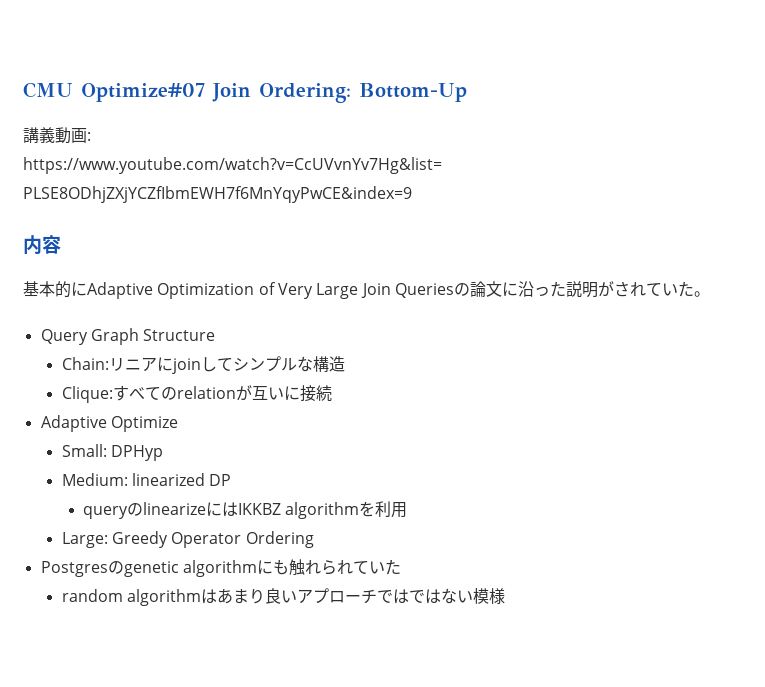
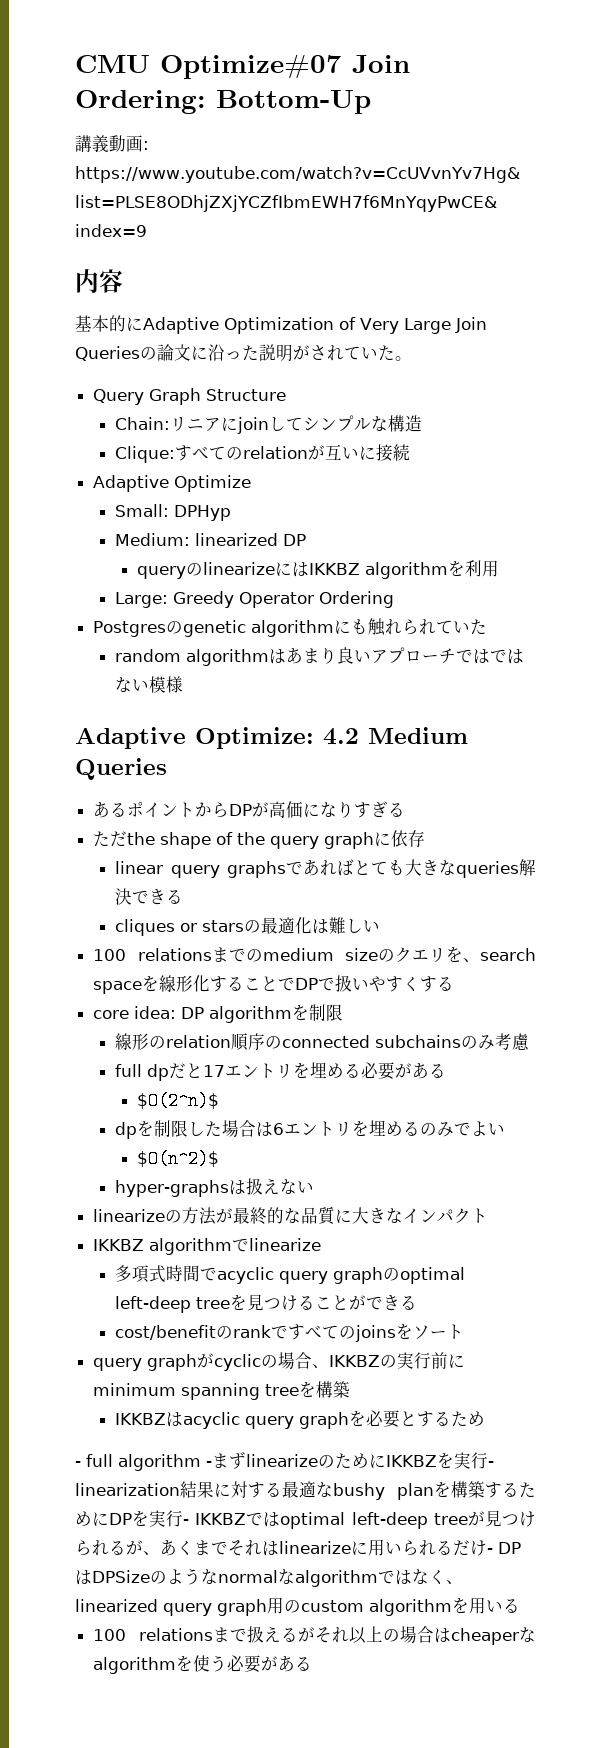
+ Adaptive Optimize: 4.2 Medium Queries
+ あるポイントからDPが高価になりすぎる
+ ただthe shape of the query graphに依存
+ linear query graphsであればとても大きなqueries解決できる
+ cliques or starsの最適化は難しい
+ 100 relationsまでのmedium sizeのクエリを、search spaceを線形化することでDPで扱いやすくする
+ core idea: DP algorithmを制限
+ 線形のrelation順序のconnected subchainsのみ考慮
+ full dpだと17エントリを埋める必要がある
+ $O(2^n)$
+ dpを制限した場合は6エントリを埋めるのみでよい
+ $O(n^2)$
+ hyper-graphsは扱えない
+ linearizeの方法が最終的な品質に大きなインパクト
+ IKKBZ algorithmでlinearize
+ 多項式時間でacyclic query graphのoptimal left-deep treeを見つけることができる
+ cost/benefitのrankですべてのjoinsをソート
+ query graphがcyclicの場合、IKKBZの実行前にminimum spanning treeを構築
+ IKKBZはacyclic query graphを必要とするため
+ - full algorithm -まずlinearizeのためにIKKBZを実行- linearization結果に対する最適なbushy planを構築するためにDPを実行- IKKBZではoptimal left-deep treeが見つけられるが、あくまでそれはlinearizeに用いられるだけ- DPはDPSizeのようなnormalなalgorithmではなく、linearized query graph用のcustom algorithmを用いる
+ 100 relationsまで扱えるがそれ以上の場合はcheaperなalgorithmを使う必要がある

